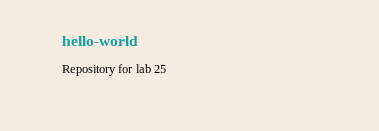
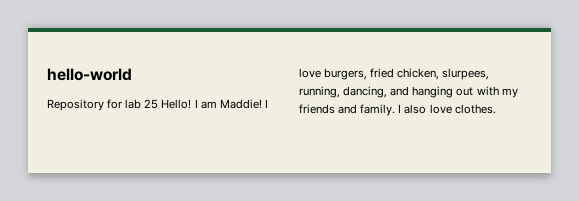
- Repository for lab 25
+ Repository for lab 25 Hello! I am Maddie! I love burgers, fried chicken, slurpees, running, dancing, and hanging out with my friends and family. I also love clothes.

